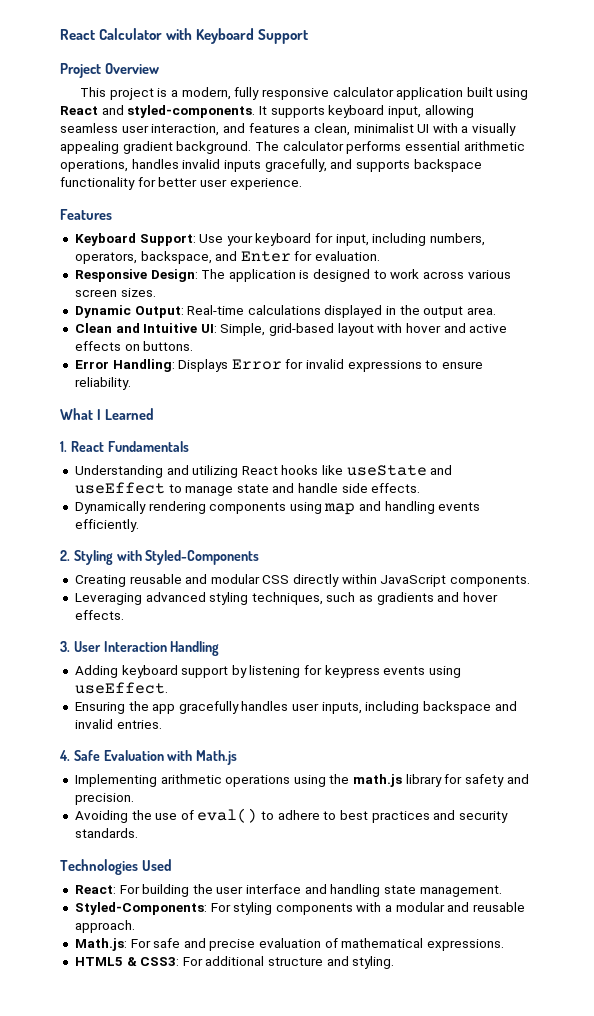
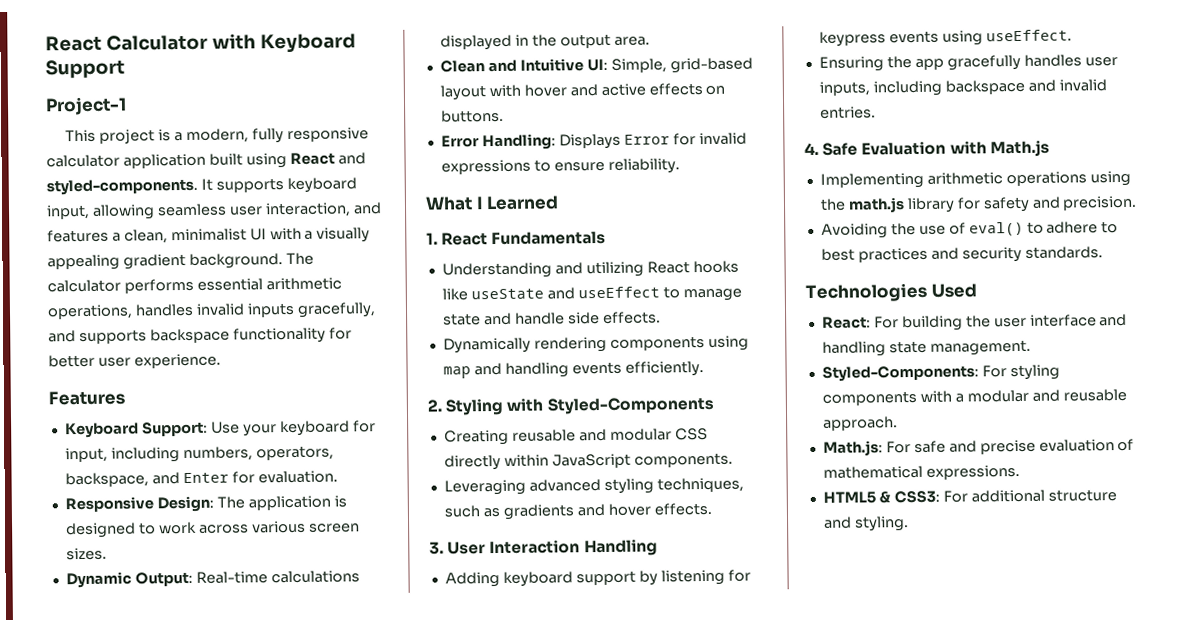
- Project Overview
+ Project-1

